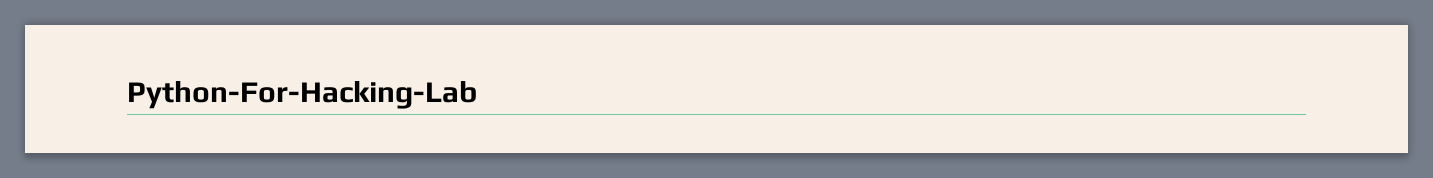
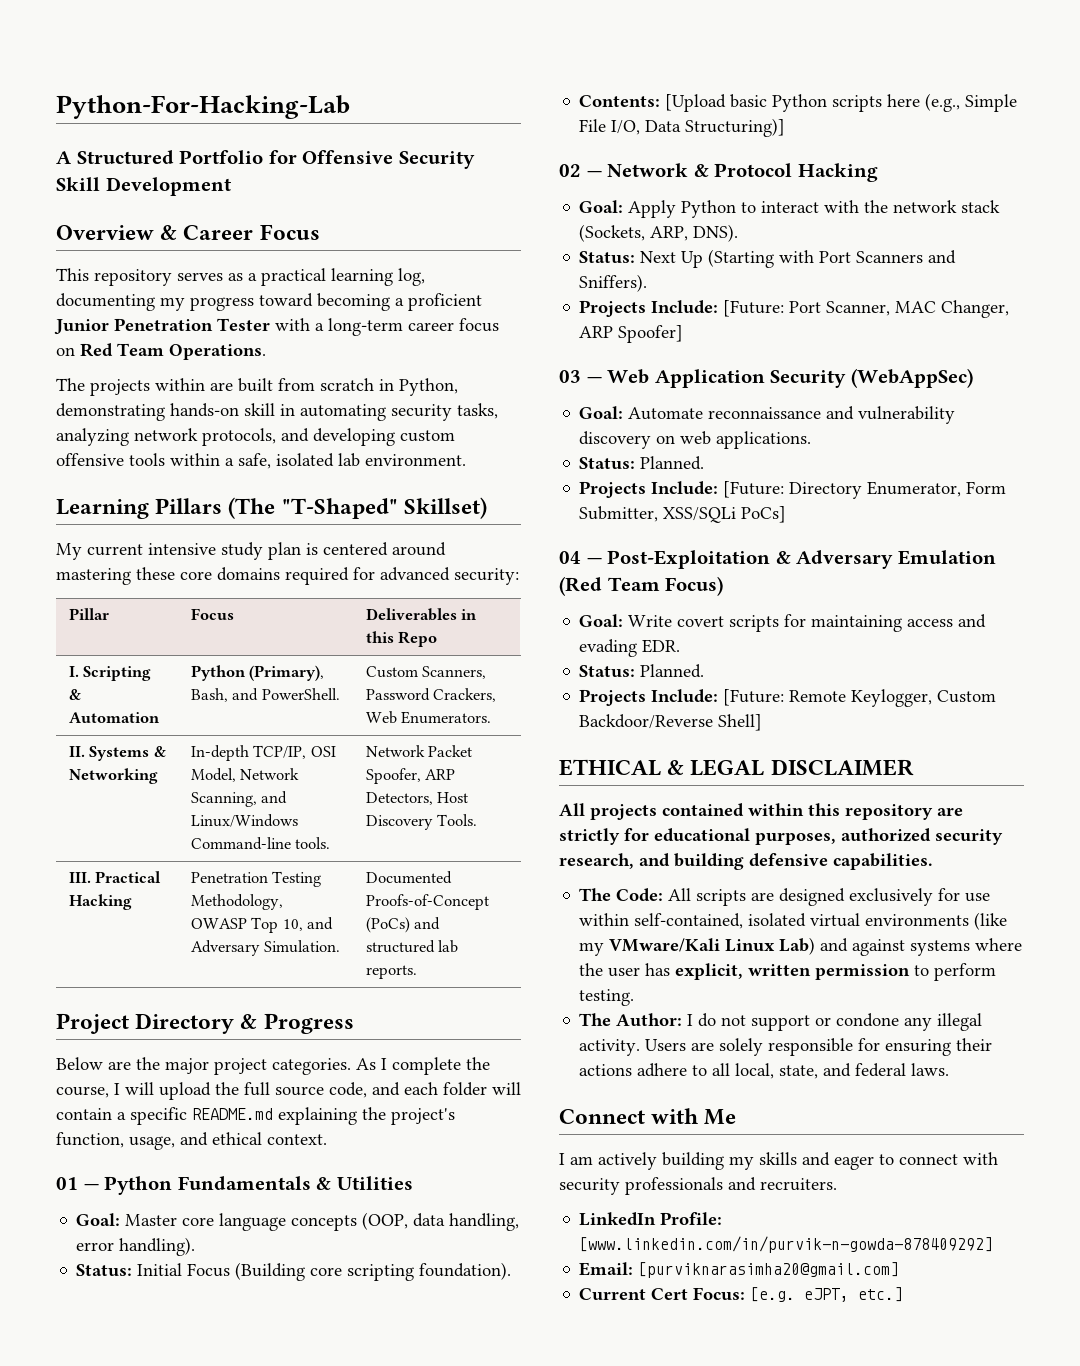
+ A Structured Portfolio for Offensive Security Skill Development
+ Overview & Career Focus
+ This repository serves as a practical learning log, documenting my progress toward becoming a proficient Junior Penetration Tester with a long-term career focus on Red Team Operations.
+ The projects within are built from scratch in Python, demonstrating hands-on skill in automating security tasks, analyzing network protocols, and developing custom offensive tools within a safe, isolated lab environment.
+ Learning Pillars (The "T-Shaped" Skillset)
+ My current intensive study plan is centered around mastering these core domains required for advanced security:
+ Pillar | Focus | Deliverables in this Repo
+ I. Scripting & Automation | Python (Primary), Bash, and PowerShell. | Custom Scanners, Password Crackers, Web Enumerators.
+ II. Systems & Networking | In-depth TCP/IP, OSI Model, Network Scanning, and Linux/Windows Command-line tools. | Network Packet Spoofer, ARP Detectors, Host Discovery Tools.
+ III. Practical Hacking | Penetration Testing Methodology, OWASP Top 10, and Adversary Simulation. | Documented Proofs-of-Concept (PoCs) and structured lab reports.
+ Project Directory & Progress
+ Below are the major project categories. As I complete the course, I will upload the full source code, and each folder will contain a specific README.md explaining the project's function, usage, and ethical context.
+ 01 — Python Fundamentals & Utilities
+ Goal: Master core language concepts (OOP, data handling, error handling).
+ Status: Initial Focus (Building core scripting foundation).
+ Contents: [Upload basic Python scripts here (e.g., Simple File I/O, Data Structuring)]
+ 02 — Network & Protocol Hacking
+ Goal: Apply Python to interact with the network stack (Sockets, ARP, DNS).
+ Status: Next Up (Starting with Port Scanners and Sniffers).
+ Projects Include: [Future: Port Scanner, MAC Changer, ARP Spoofer]
+ 03 — Web Application Security (WebAppSec)
+ Goal: Automate reconnaissance and vulnerability discovery on web applications.
+ Status: Planned.
+ Projects Include: [Future: Directory Enumerator, Form Submitter, XSS/SQLi PoCs]
+ 04 — Post-Exploitation & Adversary Emulation (Red Team Focus)
+ Goal: Write covert scripts for maintaining access and evading EDR.
+ Status: Planned.
+ Projects Include: [Future: Remote Keylogger, Custom Backdoor/Reverse Shell]
+ ETHICAL & LEGAL DISCLAIMER
+ All projects contained within this repository are strictly for educational purposes, authorized security research, and building defensive capabilities.
+ The Code: All scripts are designed exclusively for use within self-contained, isolated virtual environments (like my VMware/Kali Linux Lab) and against systems where the user has explicit, written permission to perform testing.
+ The Author: I do not support or condone any illegal activity. Users are solely responsible for ensuring their actions adhere to all local, state, and federal laws.
+ Connect with Me
+ I am actively building my skills and eager to connect with security professionals and recruiters.
+ LinkedIn Profile: [www.linkedin.com/in/purvik-n-gowda-878409292]
+ Email: [purviknarasimha20@gmail.com]
+ Current Cert Focus: [e.g. eJPT, etc.]

